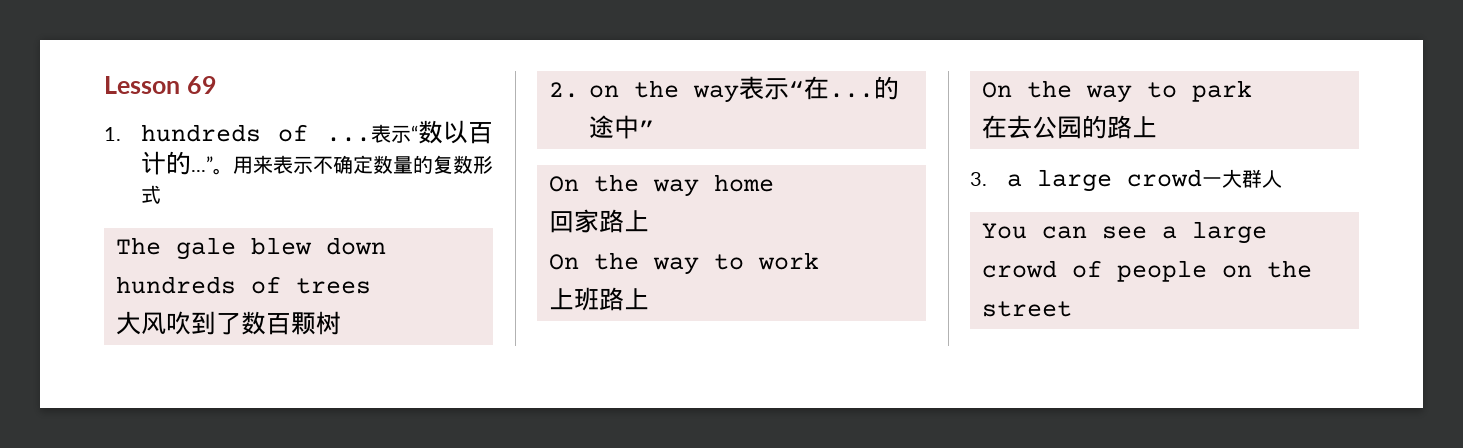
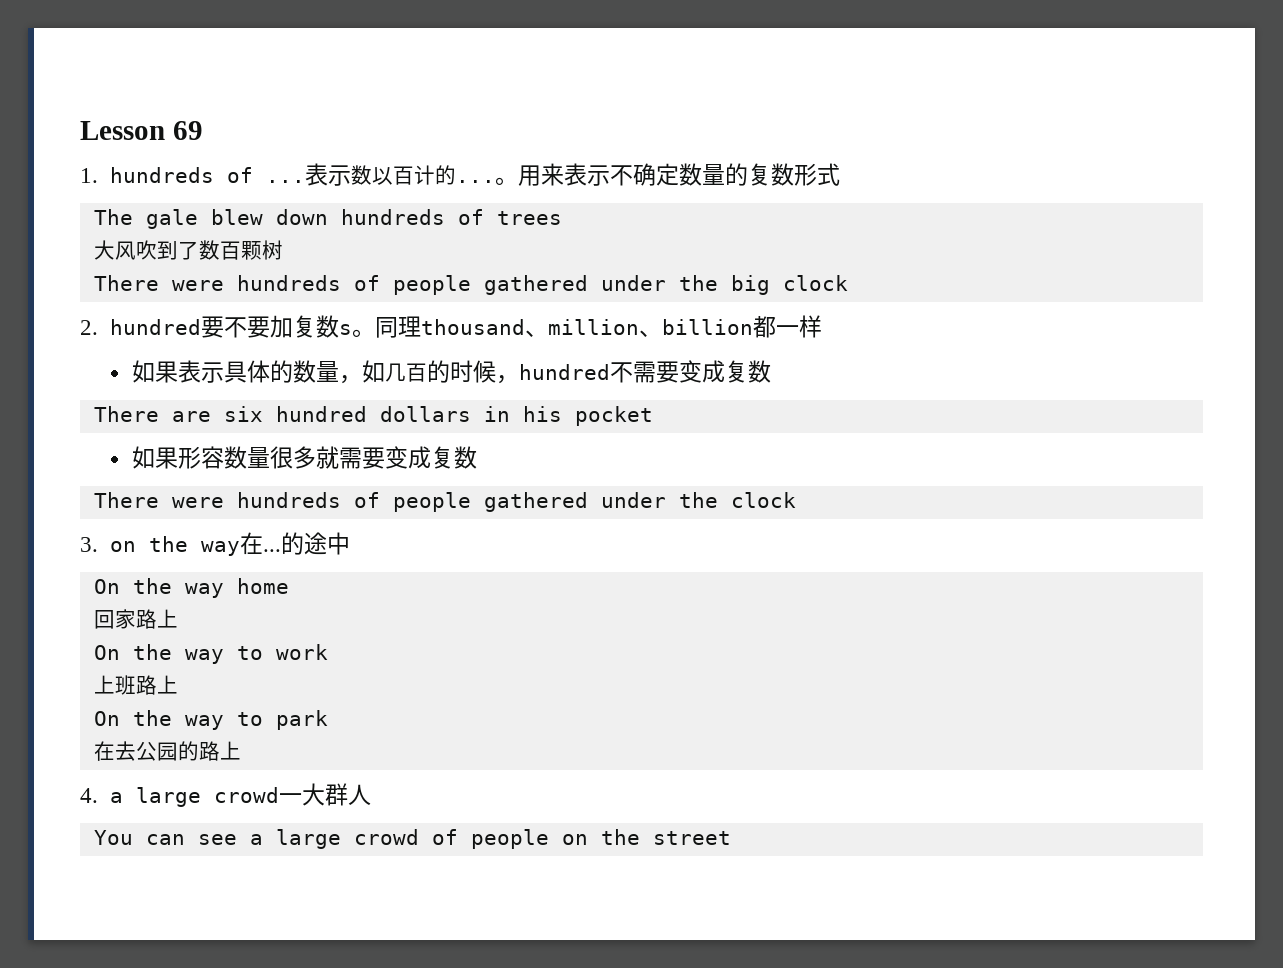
- 表示“数以百计的...”
+ 表示数以百计的...
- 2. on the way表示“在...
+ There were hundreds of people gathered under the big clock
+ 2. hundred要不要加复数s。同理thousand、million、billion都一样
+ 如果表示具体的数量，如几百的时候，hundred不需要变成复数
+ There are six hundred dollars in his pocket
+ 如果形容数量很多就需要变成复数
+ There were hundreds of people gathered under the clock
+ 3. on the way在...
- 的途中”
+ 的途中
- 3. a large crowd一大群人
+ 4. a large crowd一大群人

